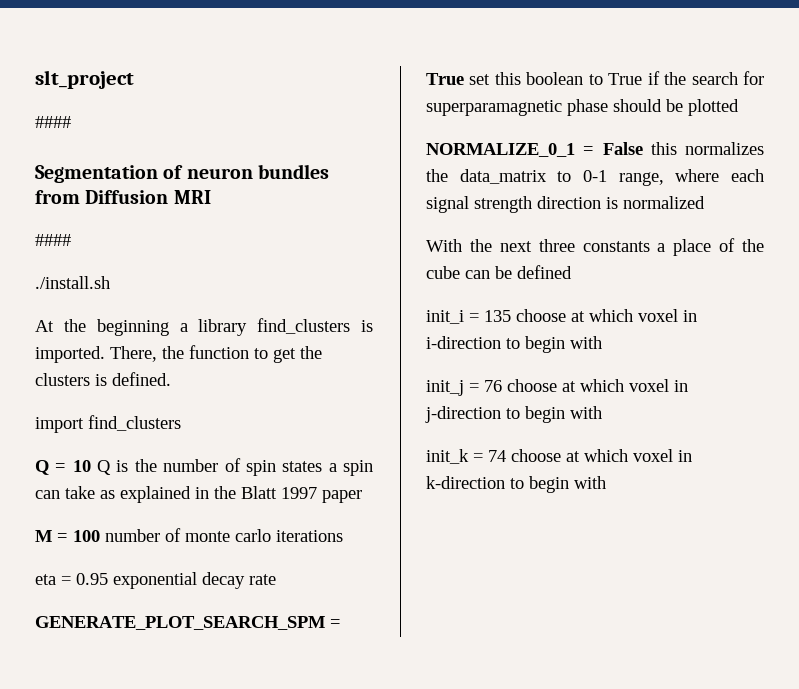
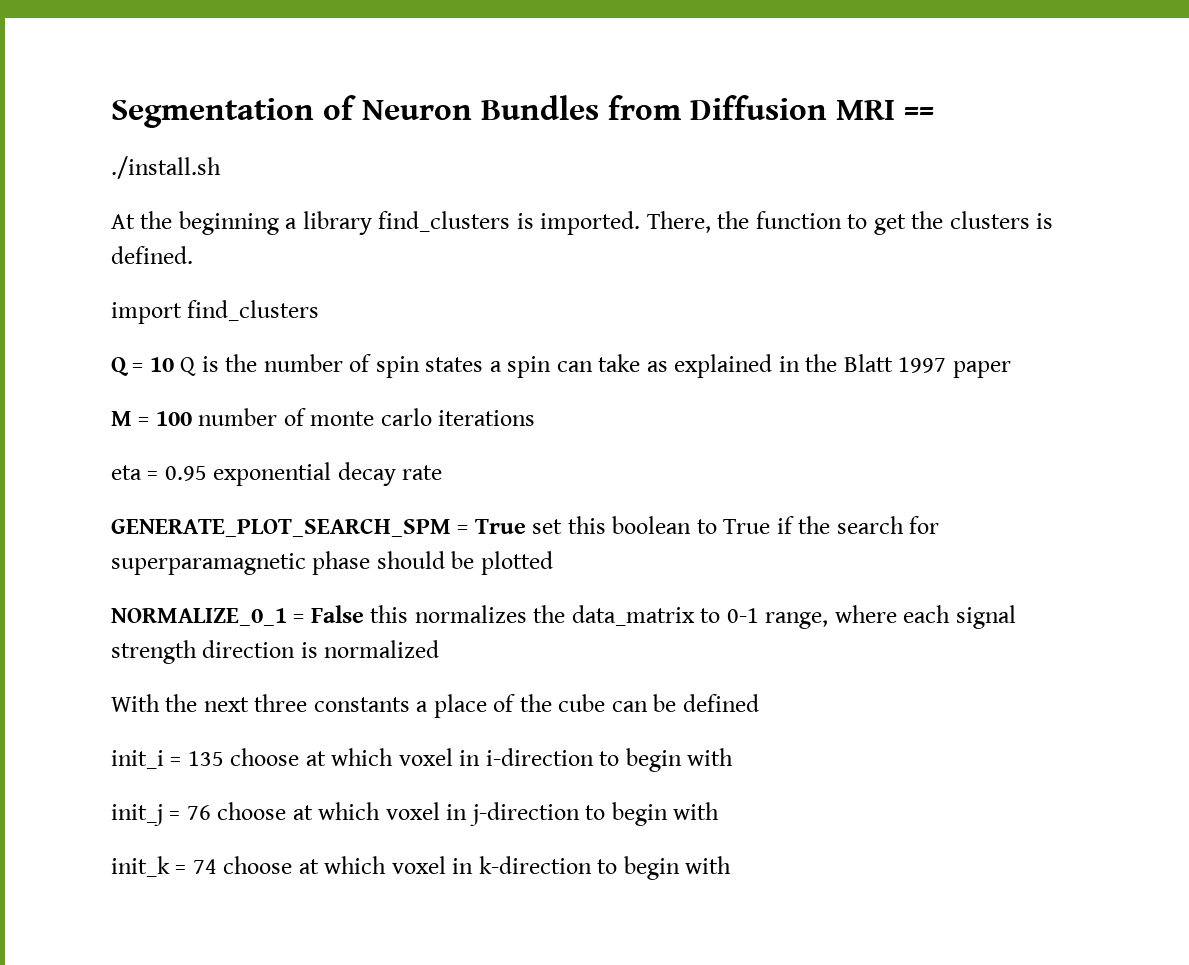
- slt_project
- ####
- Segmentation of neuron bundles from Diffusion MRI
- ####
+ Segmentation of Neuron Bundles from Diffusion MRI ==

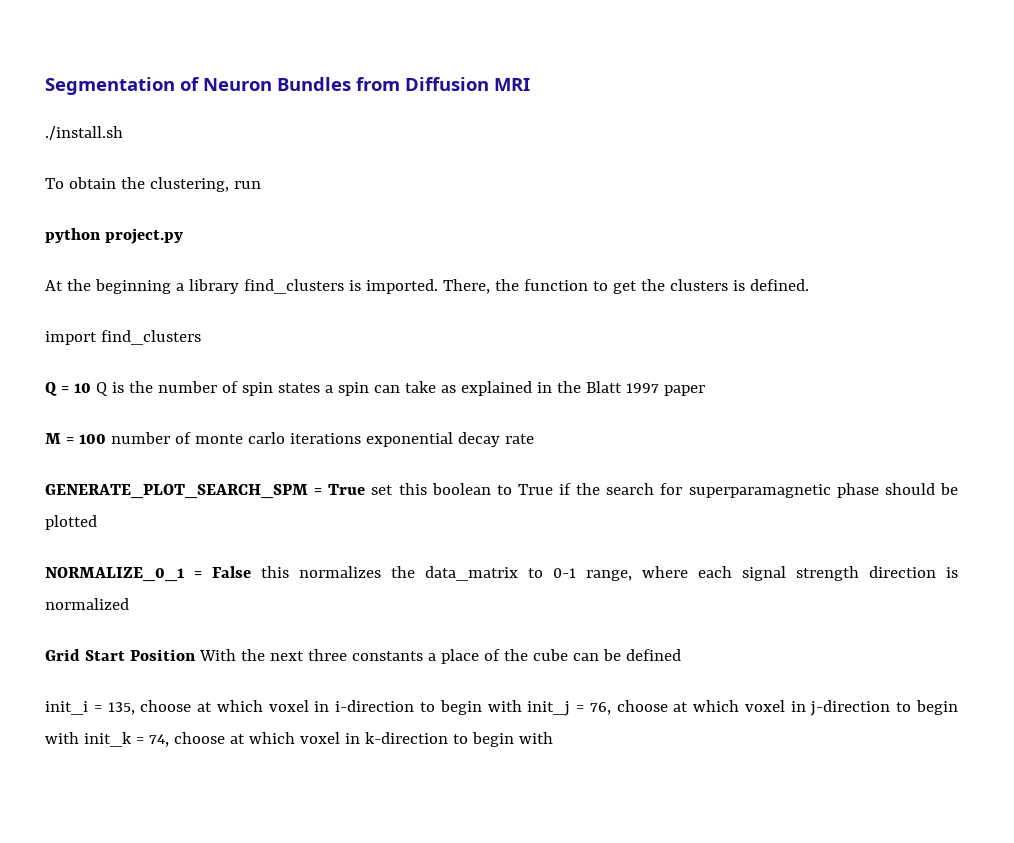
- Segmentation of Neuron Bundles from Diffusion MRI ==
+ Segmentation of Neuron Bundles from Diffusion MRI
+ To obtain the clustering, run
+ python project.py
- M = 100 number of monte carlo iterations
- eta = 0.95 exponential decay rate
+ M = 100 number of monte carlo iterations exponential decay rate
- With the next three constants a place of the cube can be defined
+ Grid Start Position With the next three constants a place of the cube can be defined
- init_i = 135 choose at which voxel in i-direction to begin with
- init_j = 76 choose at which voxel in j-direction to begin with
- init_k = 74 choose at which voxel in k-direction to begin with
+ init_i = 135, choose at which voxel in i-direction to begin with init_j = 76, choose at which voxel in j-direction to begin with init_k = 74, choose at which voxel in k-direction to begin with

